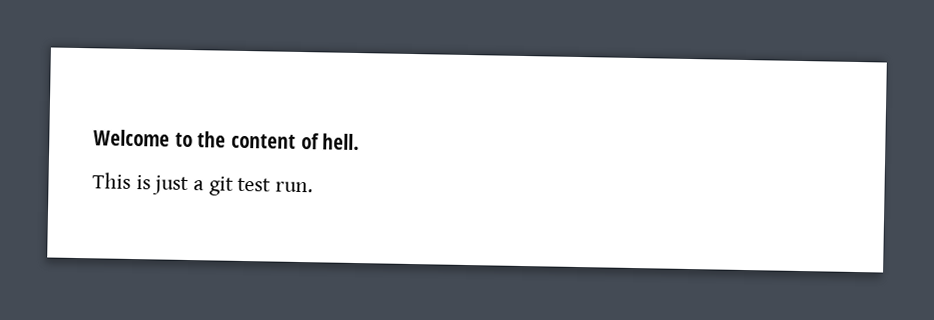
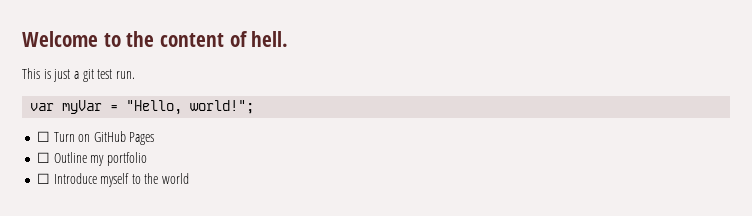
+ var myVar = "Hello, world!";
+ ☐ Turn on GitHub Pages
+ ☐ Outline my portfolio
+ ☐ Introduce myself to the world

